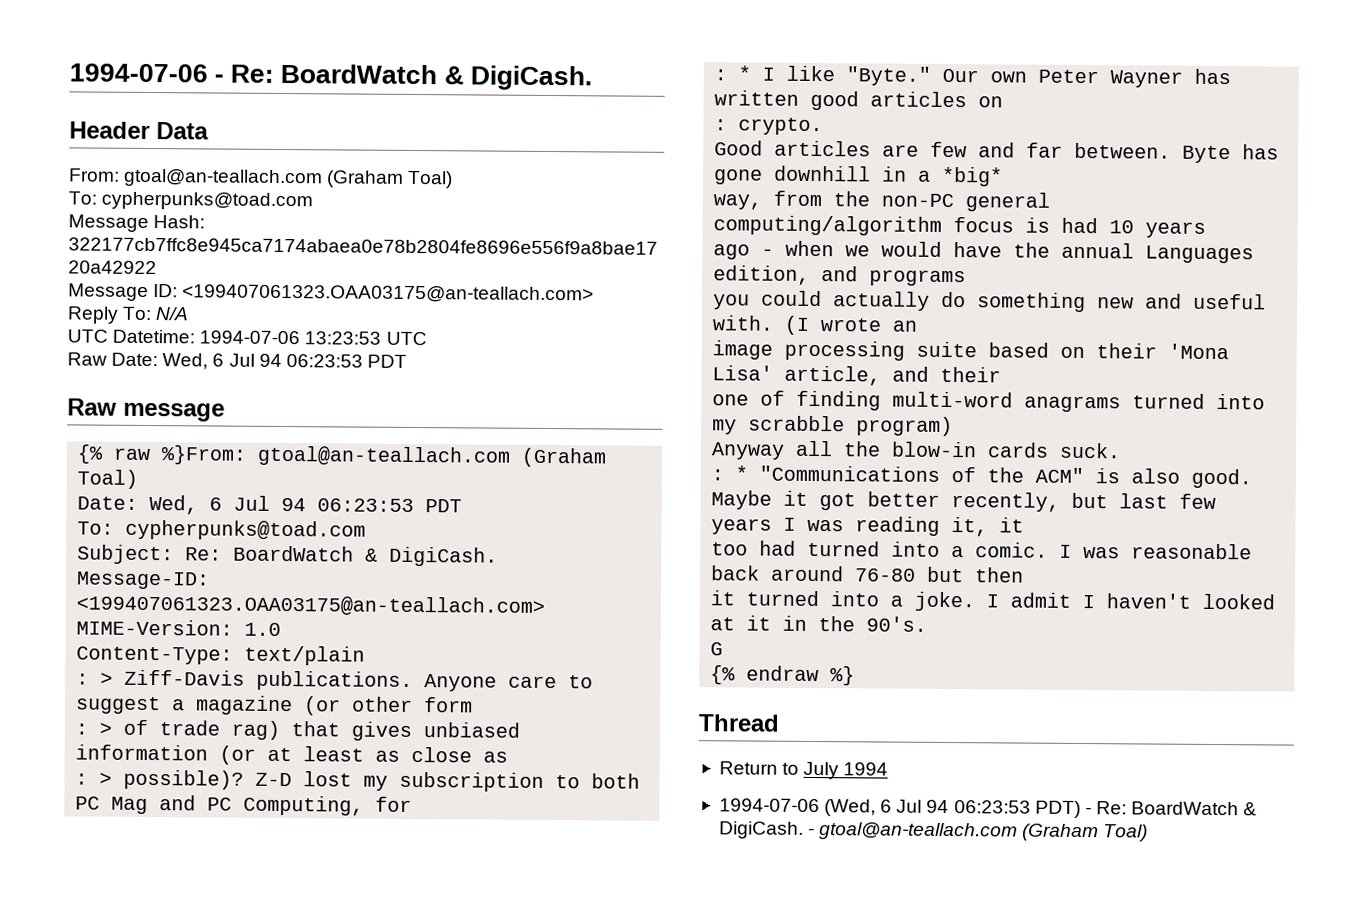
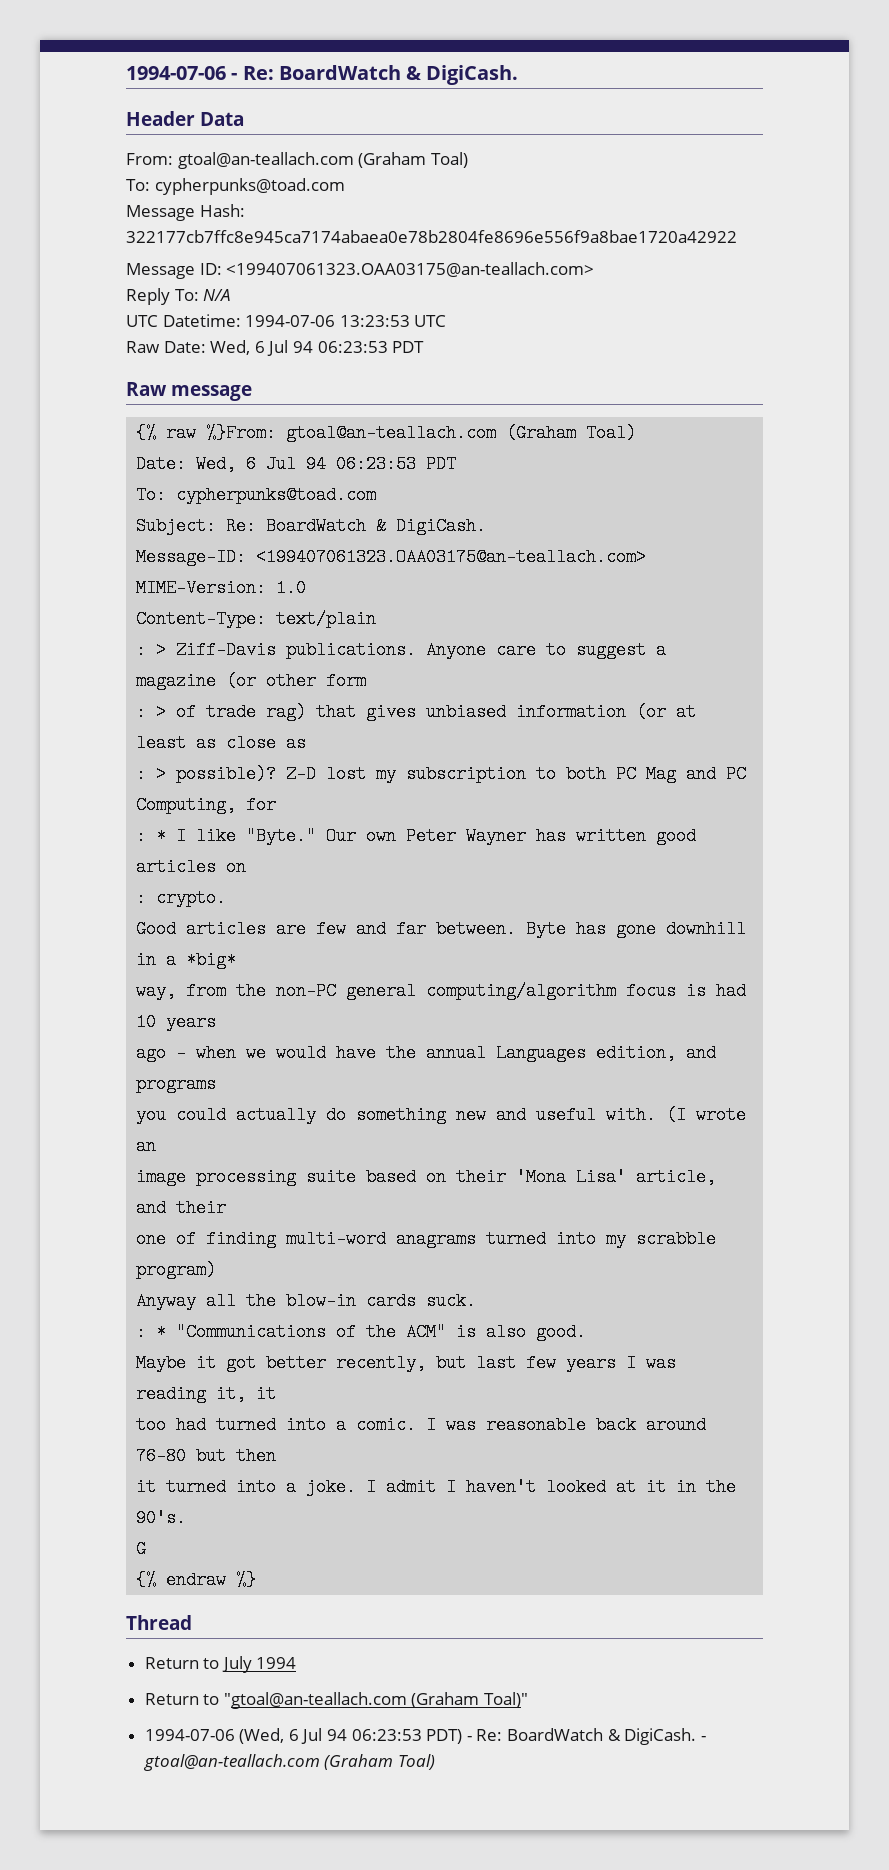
+ Return to "gtoal@an-teallach.com (Graham Toal)"

